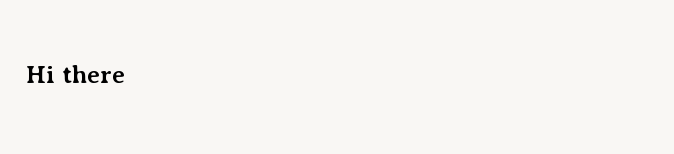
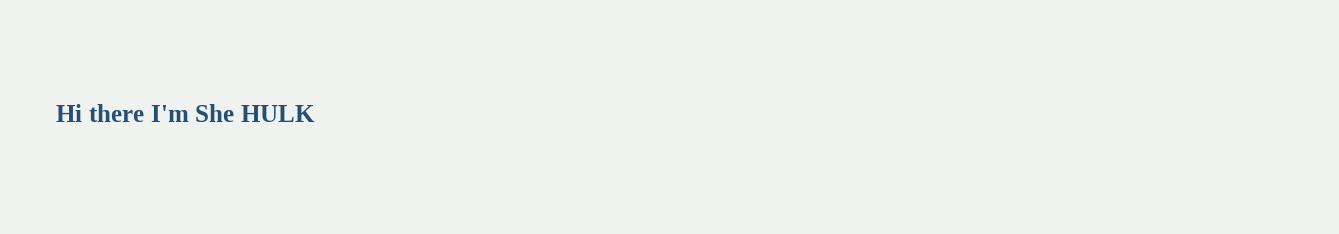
- Hi there
+ Hi there I'm She HULK

